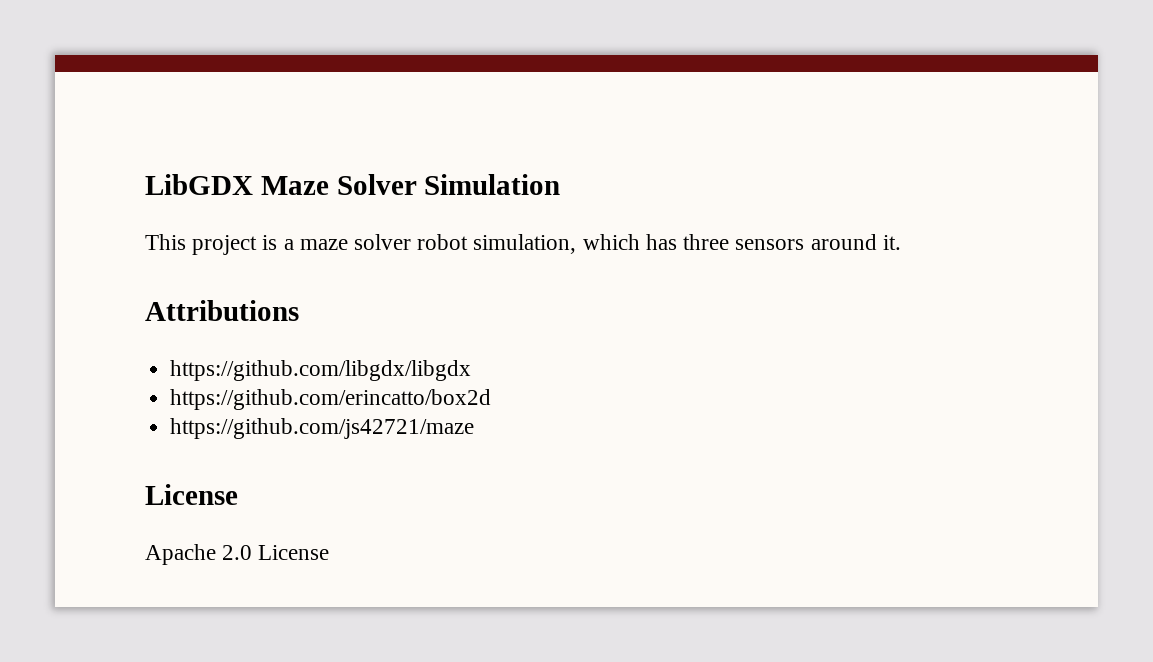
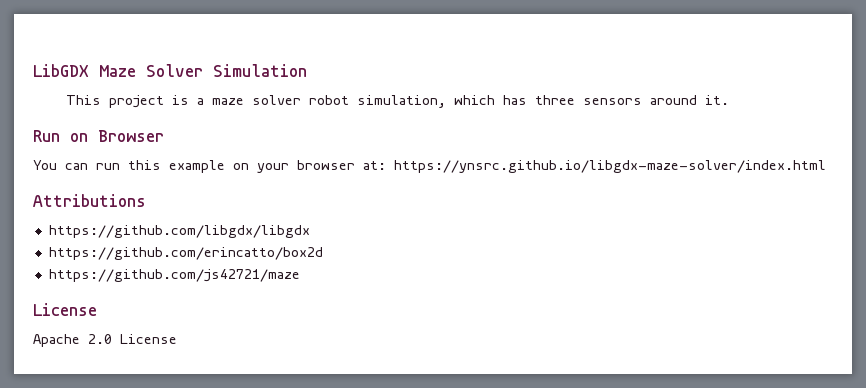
+ Run on Browser
+ You can run this example on your browser at: https://ynsrc.github.io/libgdx-maze-solver/index.html

